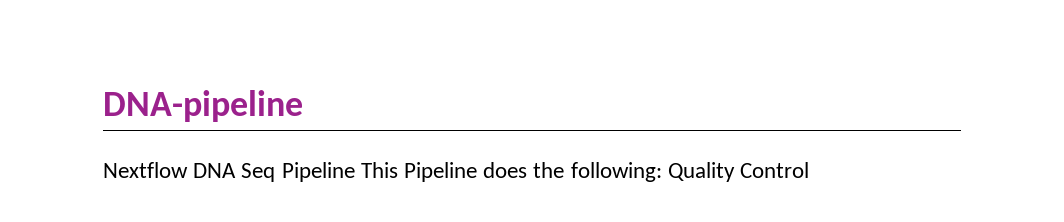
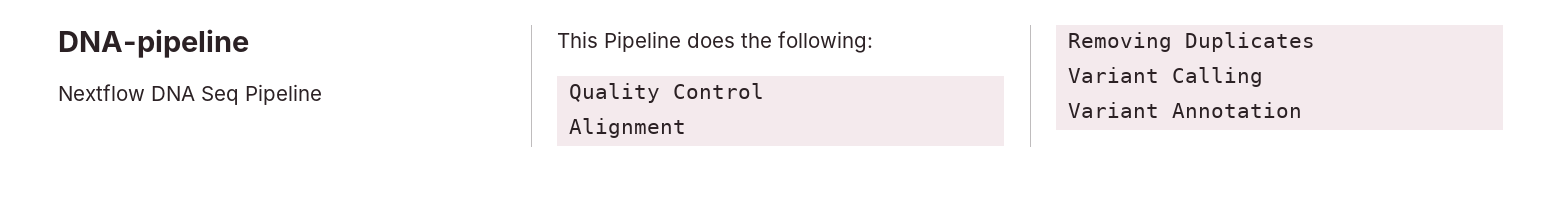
- Nextflow DNA Seq Pipeline This Pipeline does the following: Quality Control
+ Nextflow DNA Seq Pipeline
+ This Pipeline does the following:
+ Quality Control
+ Alignment
+ Removing Duplicates
+ Variant Calling
+ Variant Annotation

